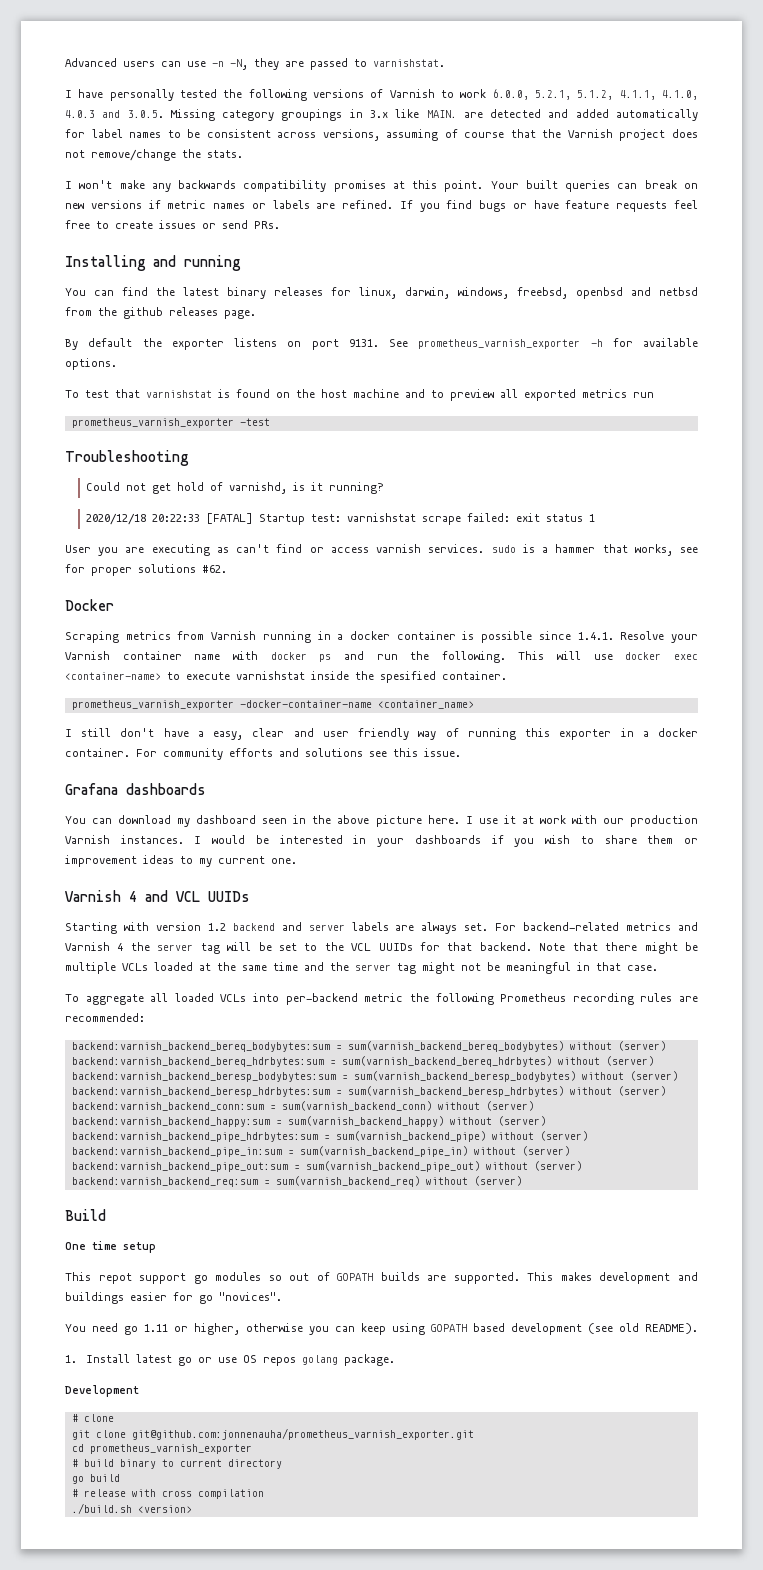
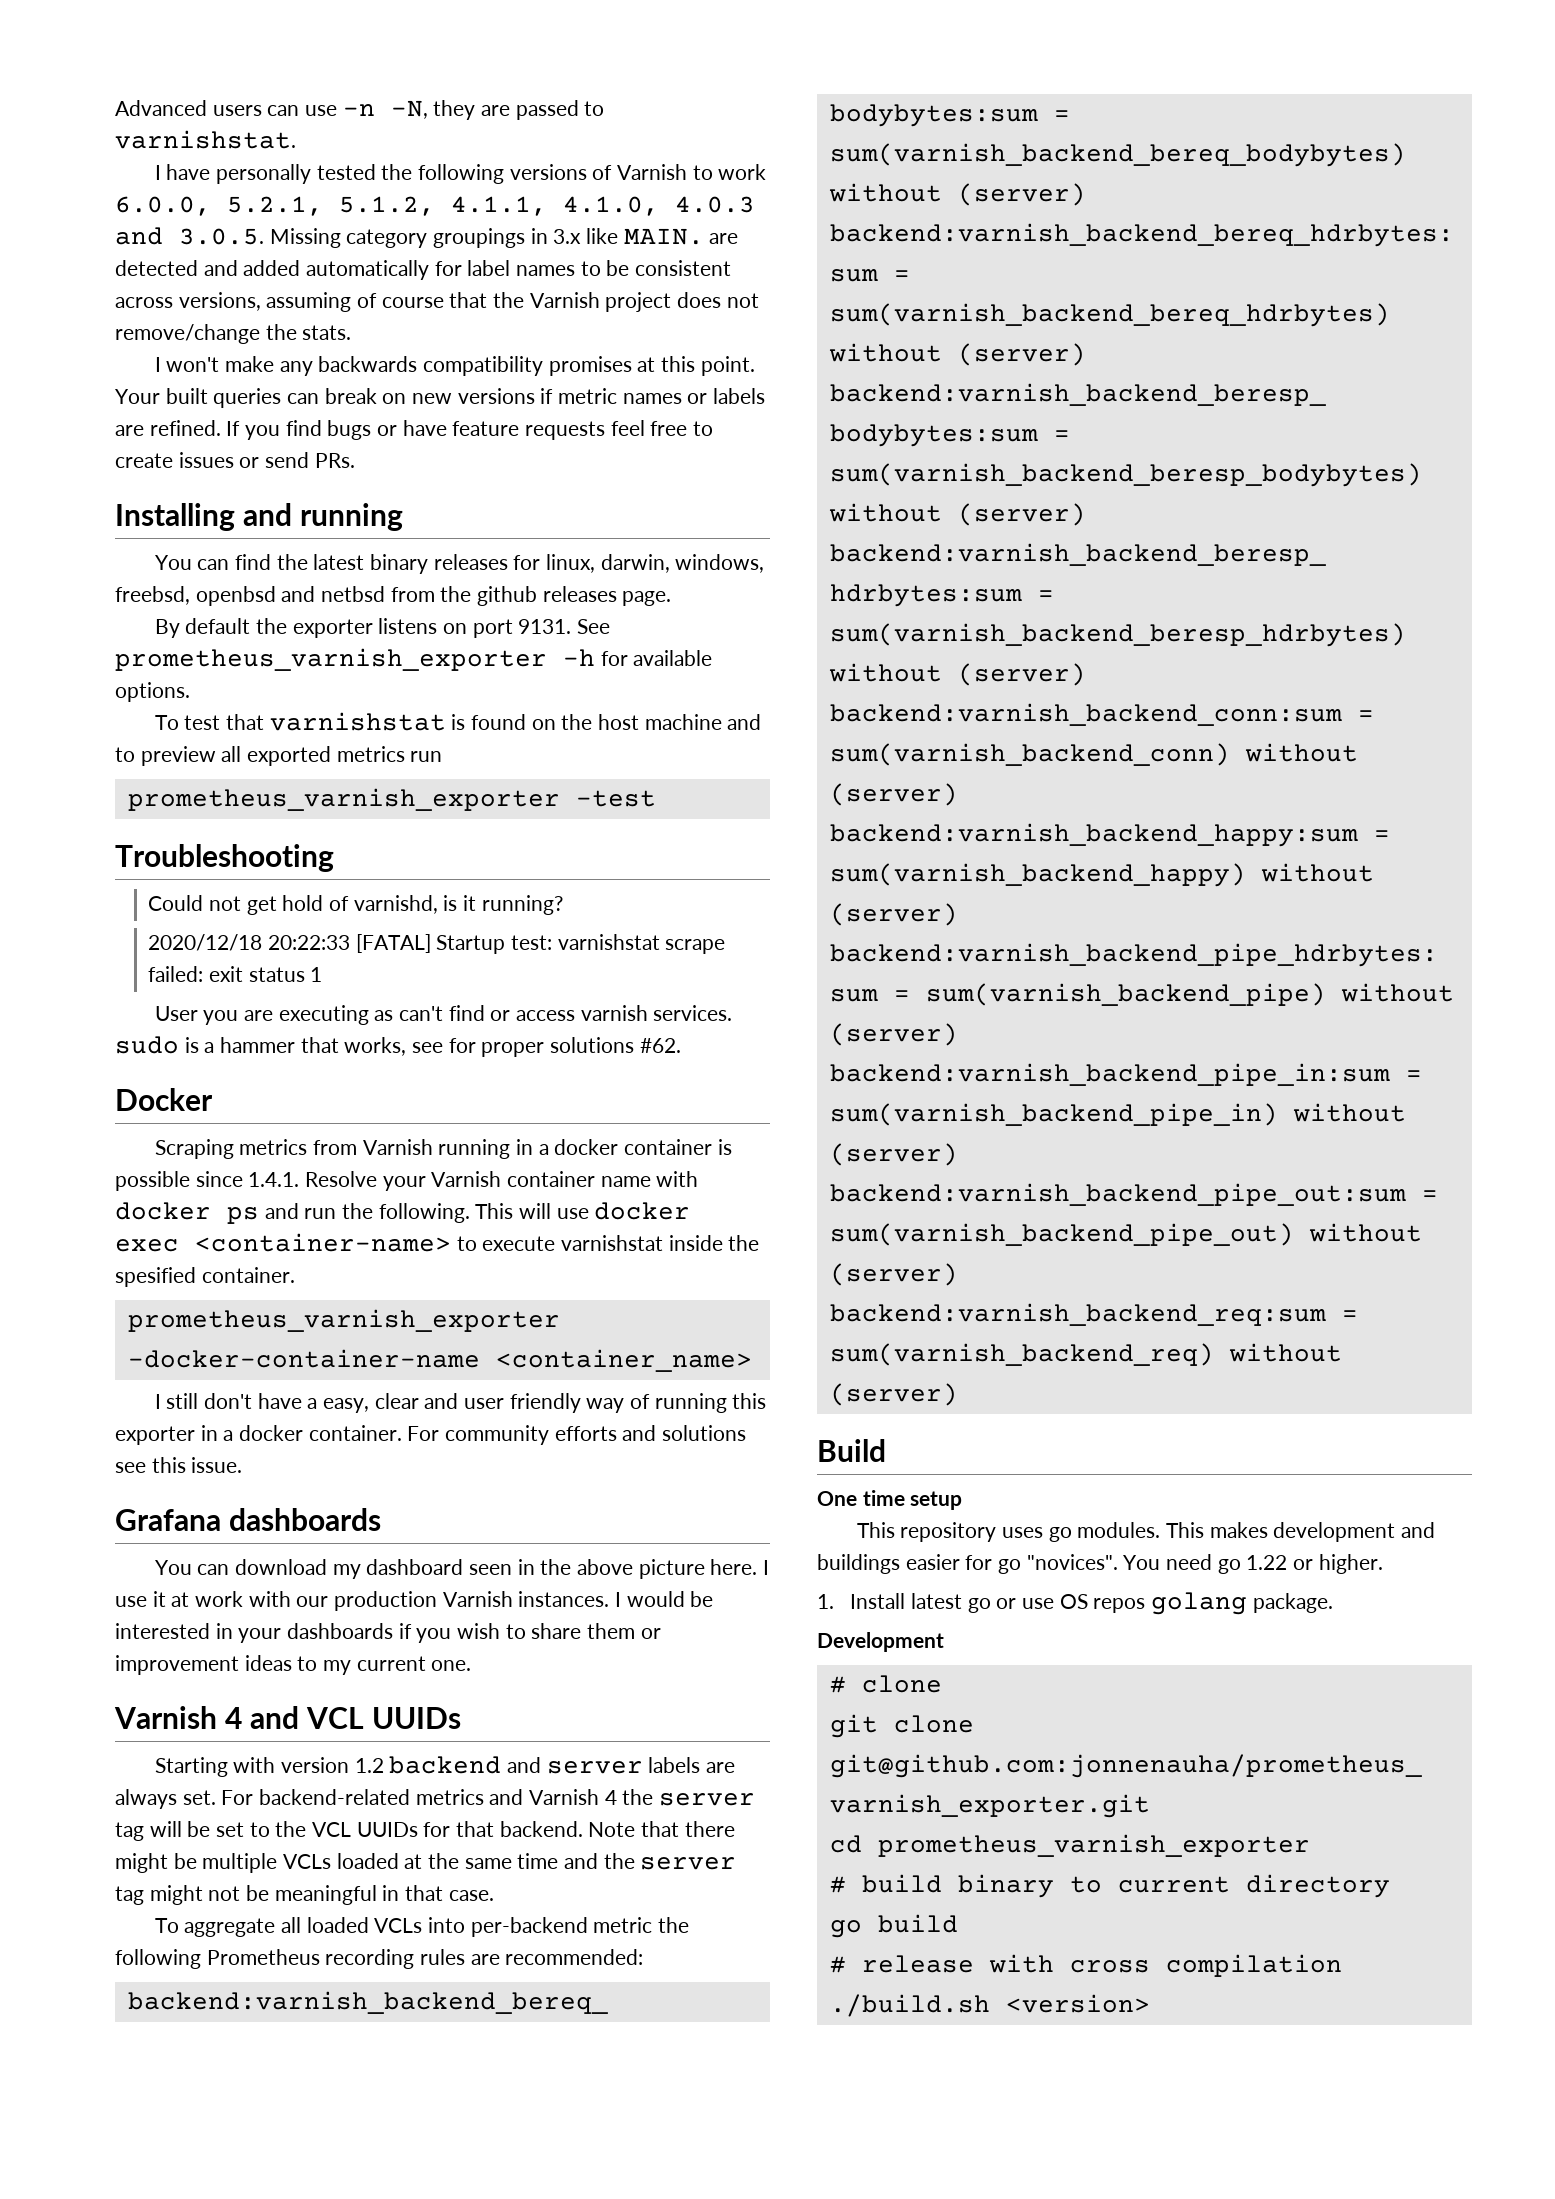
- This repot support go modules so out of GOPATH builds are supported.
+ This repository uses go modules.
- This makes development and buildings easier for go "novices".
- You need go 1.11 or higher, otherwise you can keep using GOPATH based development (see old README).
+ This makes development and buildings easier for go "novices". You need go 1.22 or higher.

